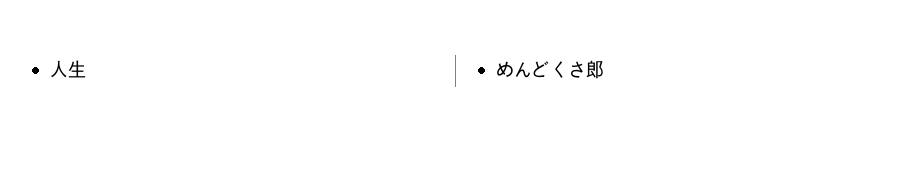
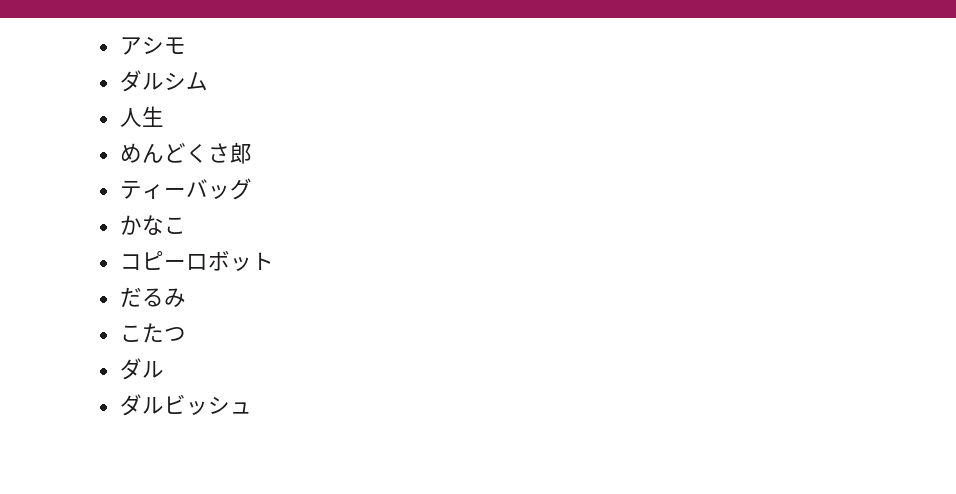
+ アシモ
+ ダルシム
+ ティーバッグ
+ かなこ
+ コピーロボット
+ だるみ
+ こたつ
+ ダル
+ ダルビッシュ

